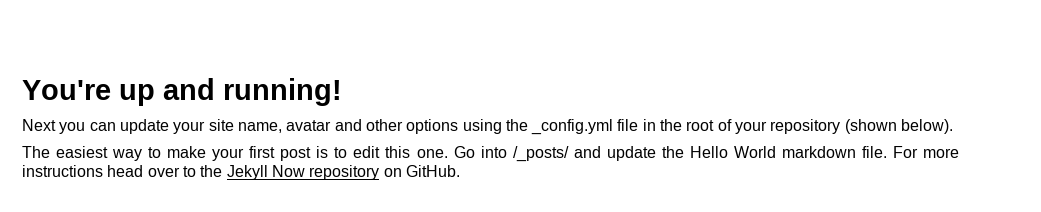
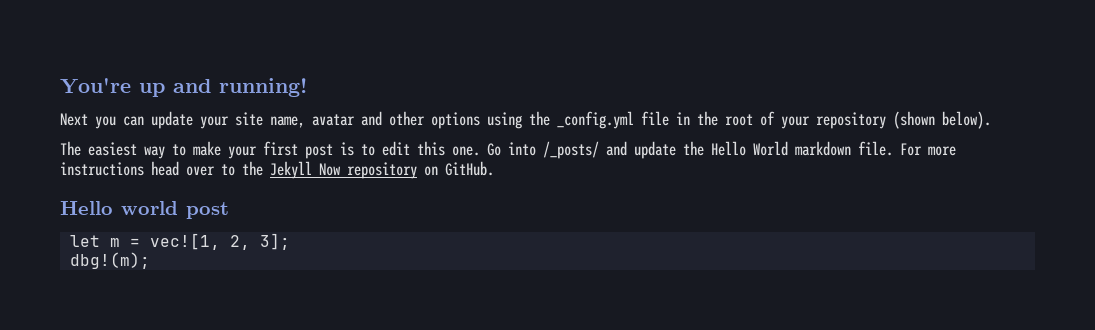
+ Hello world post
+ let m = vec![1, 2, 3];
+ dbg!(m);

